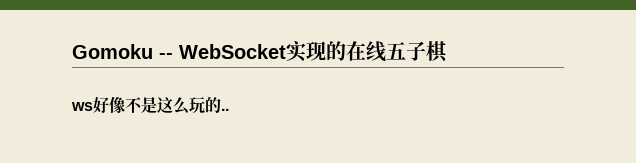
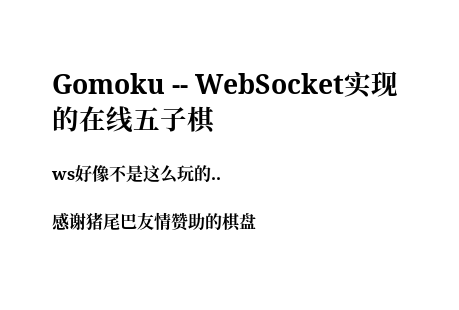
+ 感谢猪尾巴友情赞助的棋盘

